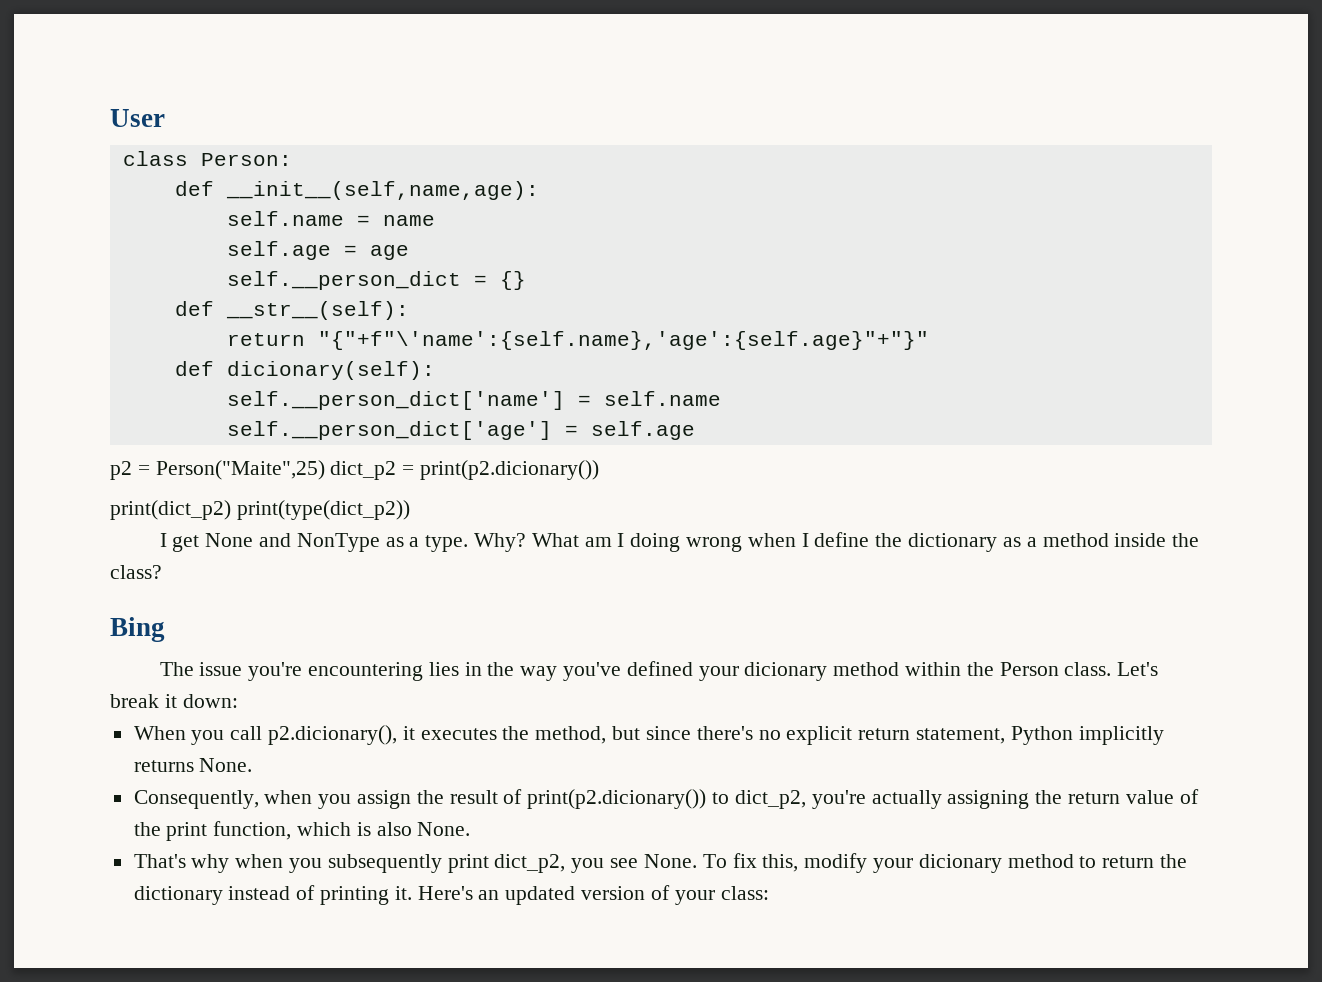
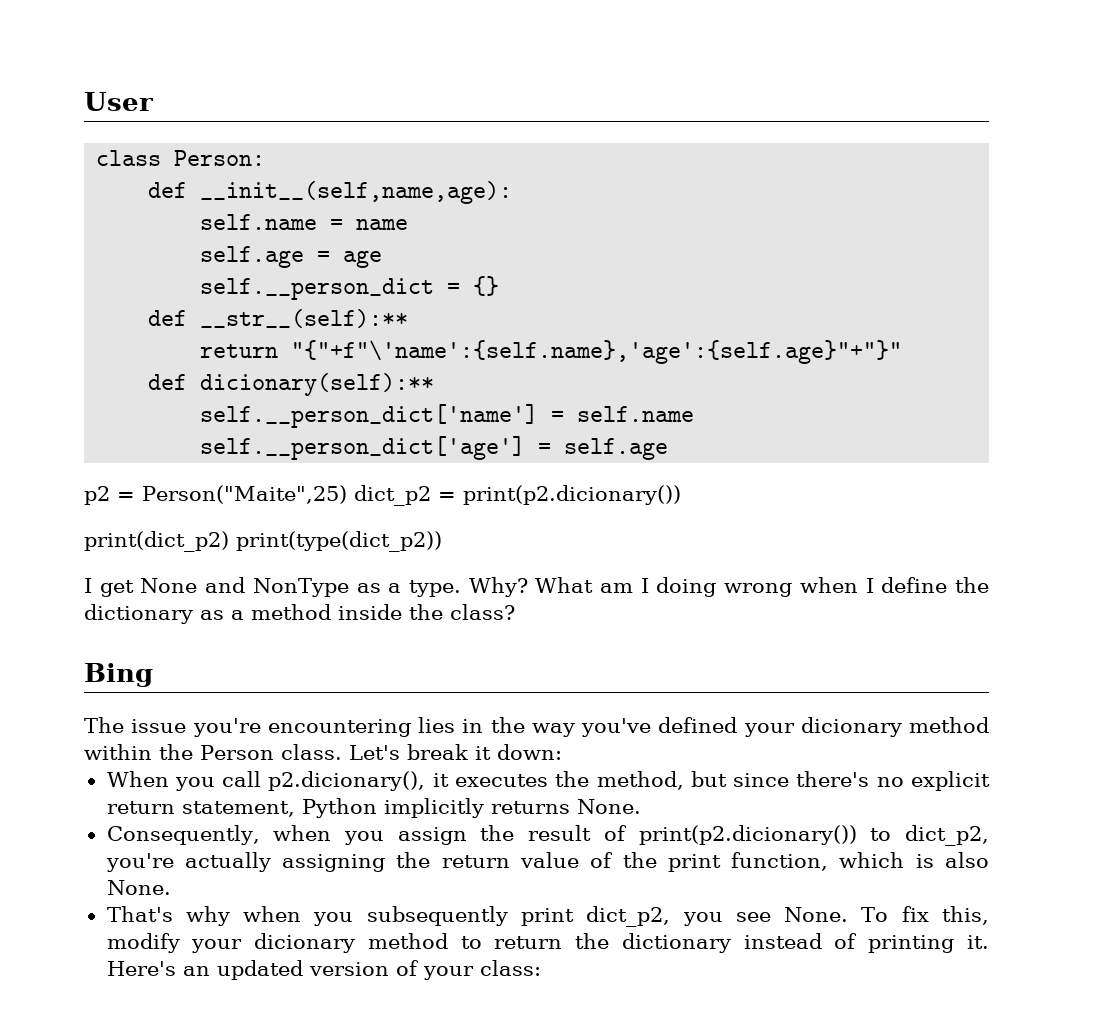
- def __str__(self):
+ def __str__(self):**
- def dicionary(self):
+ def dicionary(self):**

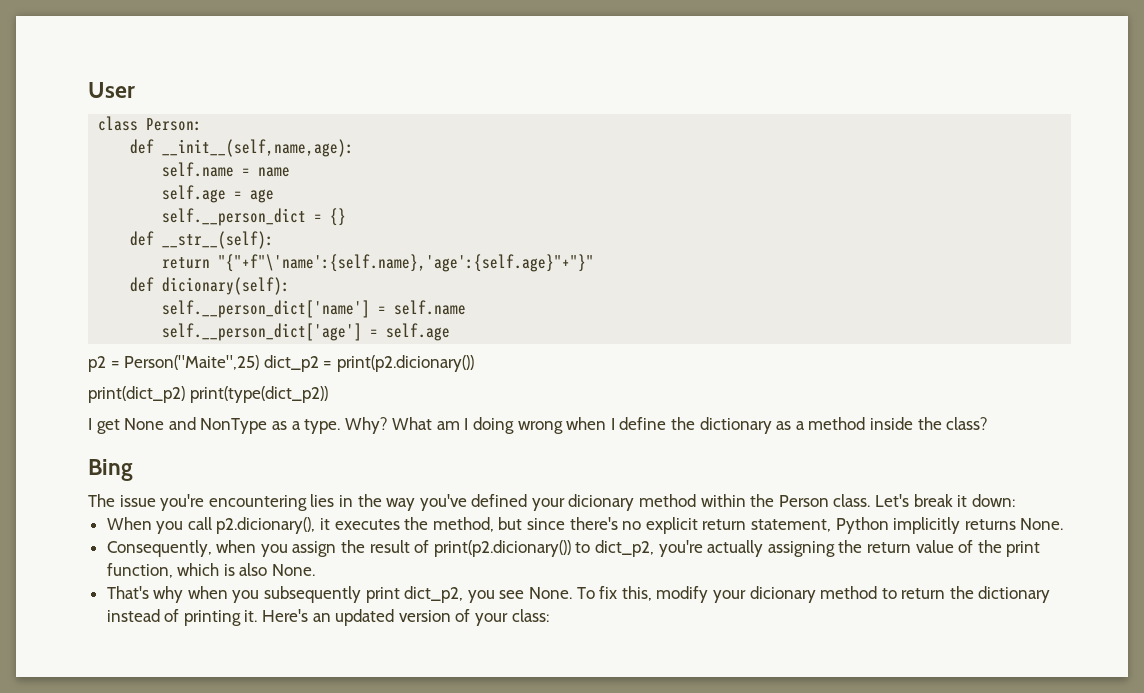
- def __str__(self):**
+ def __str__(self):
- def dicionary(self):**
+ def dicionary(self):

